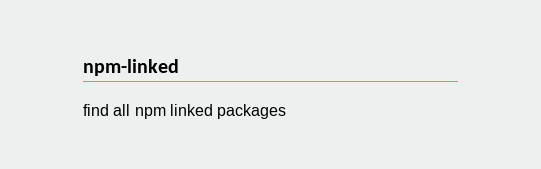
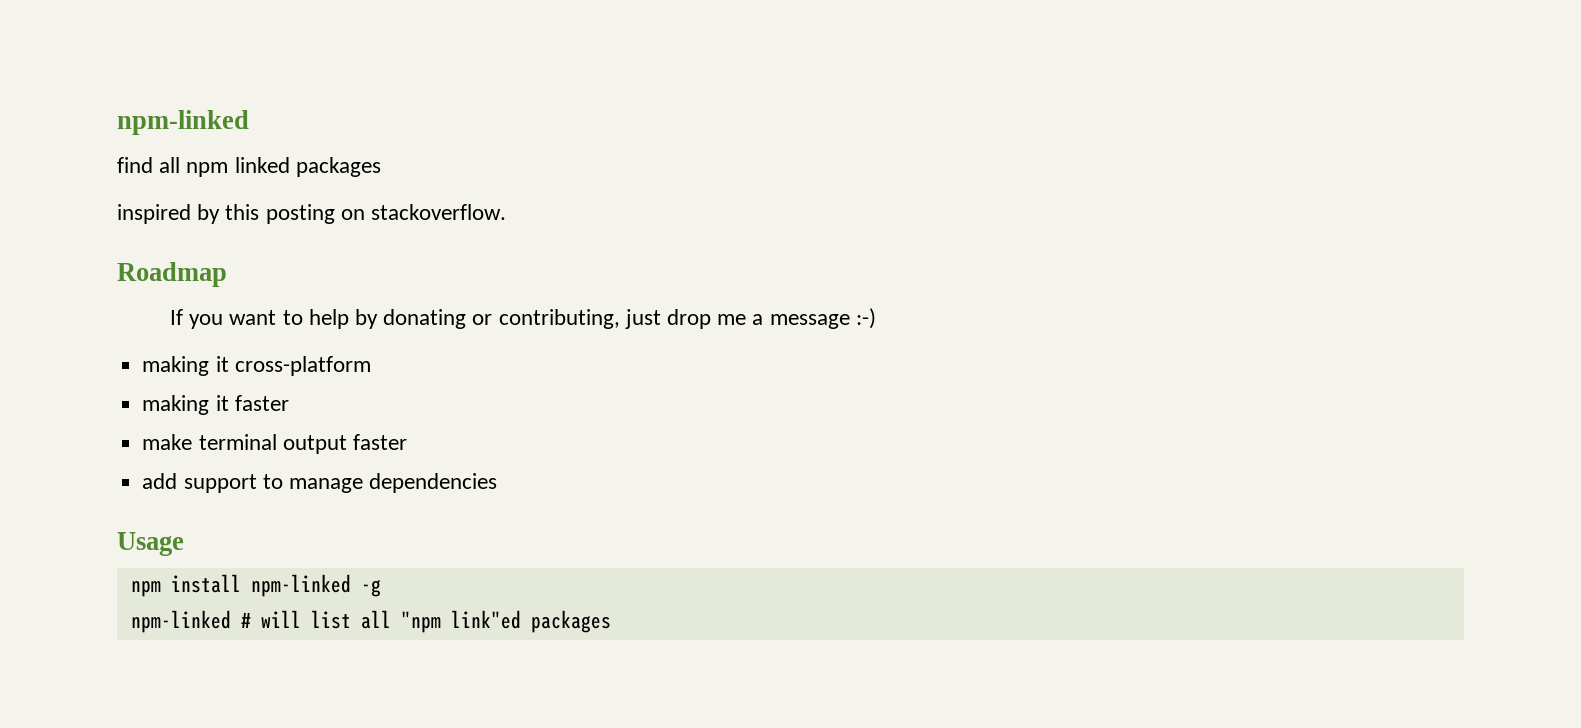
+ inspired by this posting on stackoverflow.
+ Roadmap
+ If you want to help by donating or contributing, just drop me a message :-)
+ making it cross-platform
+ making it faster
+ make terminal output faster
+ add support to manage dependencies
+ Usage
+ npm install npm-linked -g
+ npm-linked # will list all "npm link"ed packages

